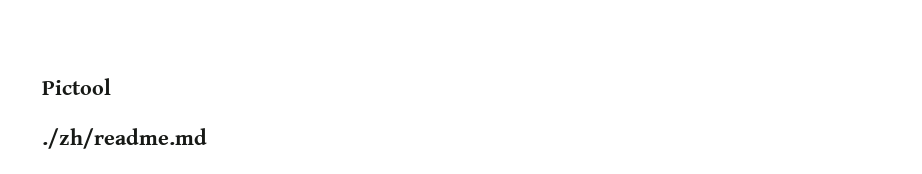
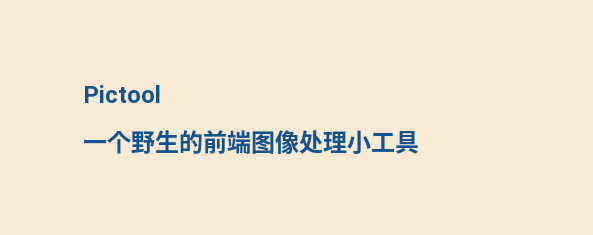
- ./zh/readme.md
+ 一个野生的前端图像处理小工具

